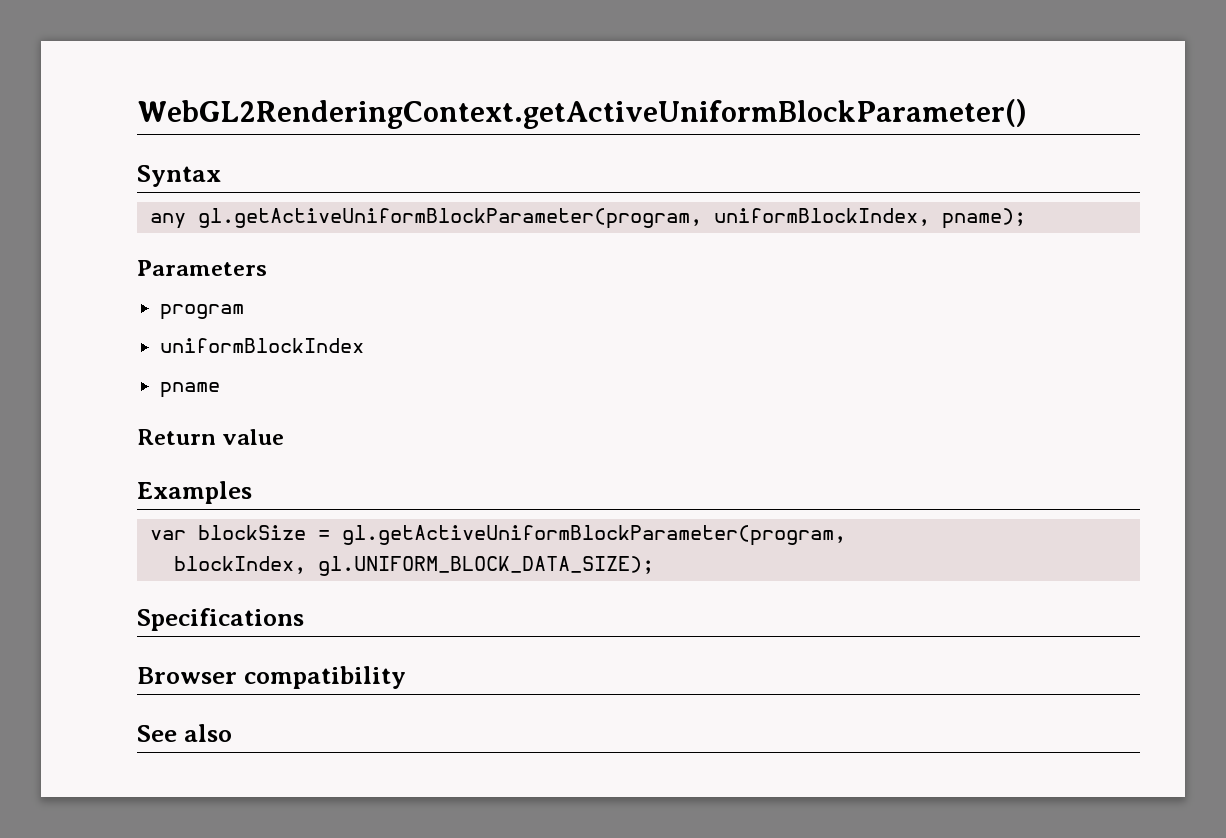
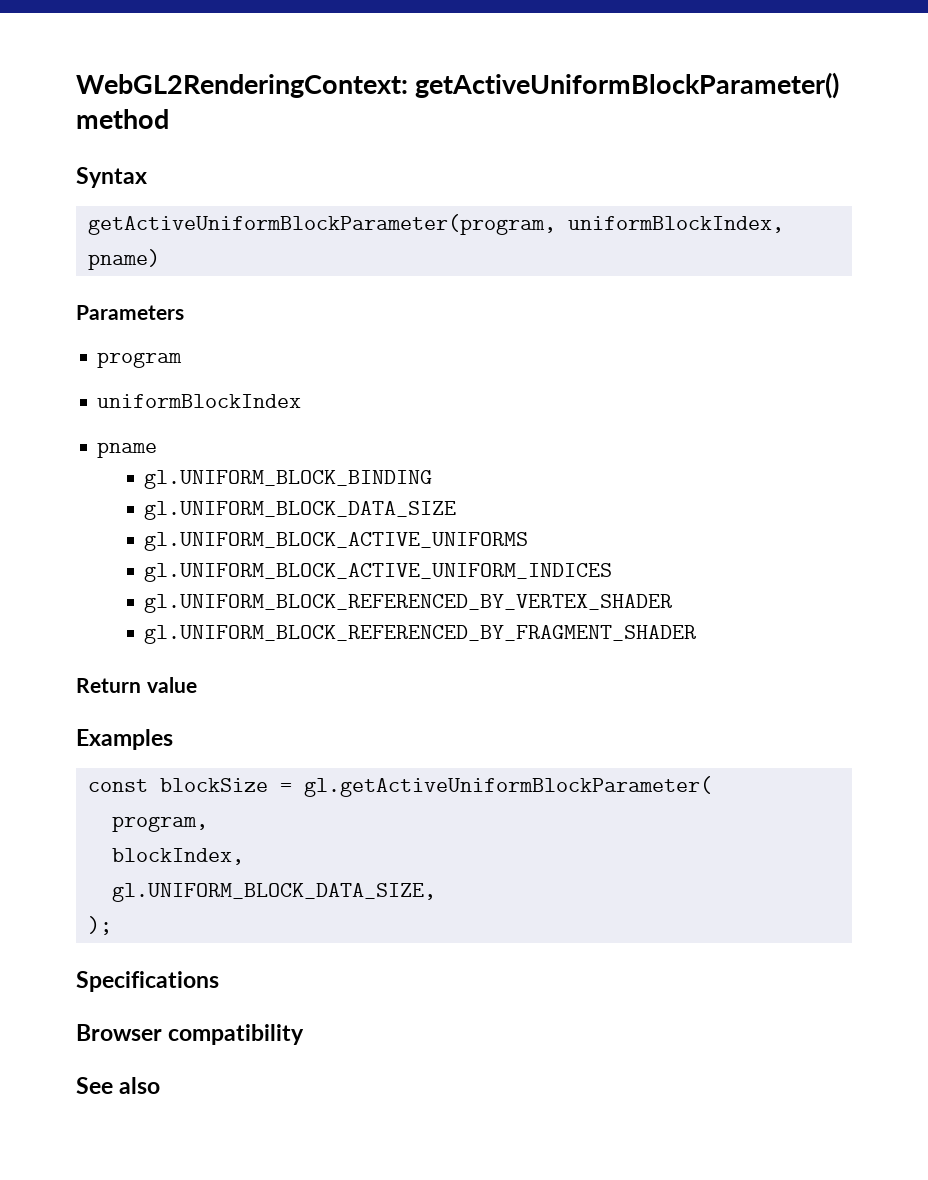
- WebGL2RenderingContext.getActiveUniformBlockParameter()
+ WebGL2RenderingContext: getActiveUniformBlockParameter() method
  Syntax
- any gl.getActiveUniformBlockParameter(program, uniformBlockIndex, pname);
+ getActiveUniformBlockParameter(program, uniformBlockIndex, pname)
  Parameters
  program
  uniformBlockIndex
  pname
+ gl.UNIFORM_BLOCK_BINDING
+ gl.UNIFORM_BLOCK_DATA_SIZE
+ gl.UNIFORM_BLOCK_ACTIVE_UNIFORMS
+ gl.UNIFORM_BLOCK_ACTIVE_UNIFORM_INDICES
+ gl.UNIFORM_BLOCK_REFERENCED_BY_VERTEX_SHADER
+ gl.UNIFORM_BLOCK_REFERENCED_BY_FRAGMENT_SHADER
- var blockSize = gl.getActiveUniformBlockParameter(program,
+ const blockSize = gl.getActiveUniformBlockParameter(
+ program,
- blockIndex, gl.UNIFORM_BLOCK_DATA_SIZE);
+ blockIndex,
+ gl.UNIFORM_BLOCK_DATA_SIZE,
+ );

